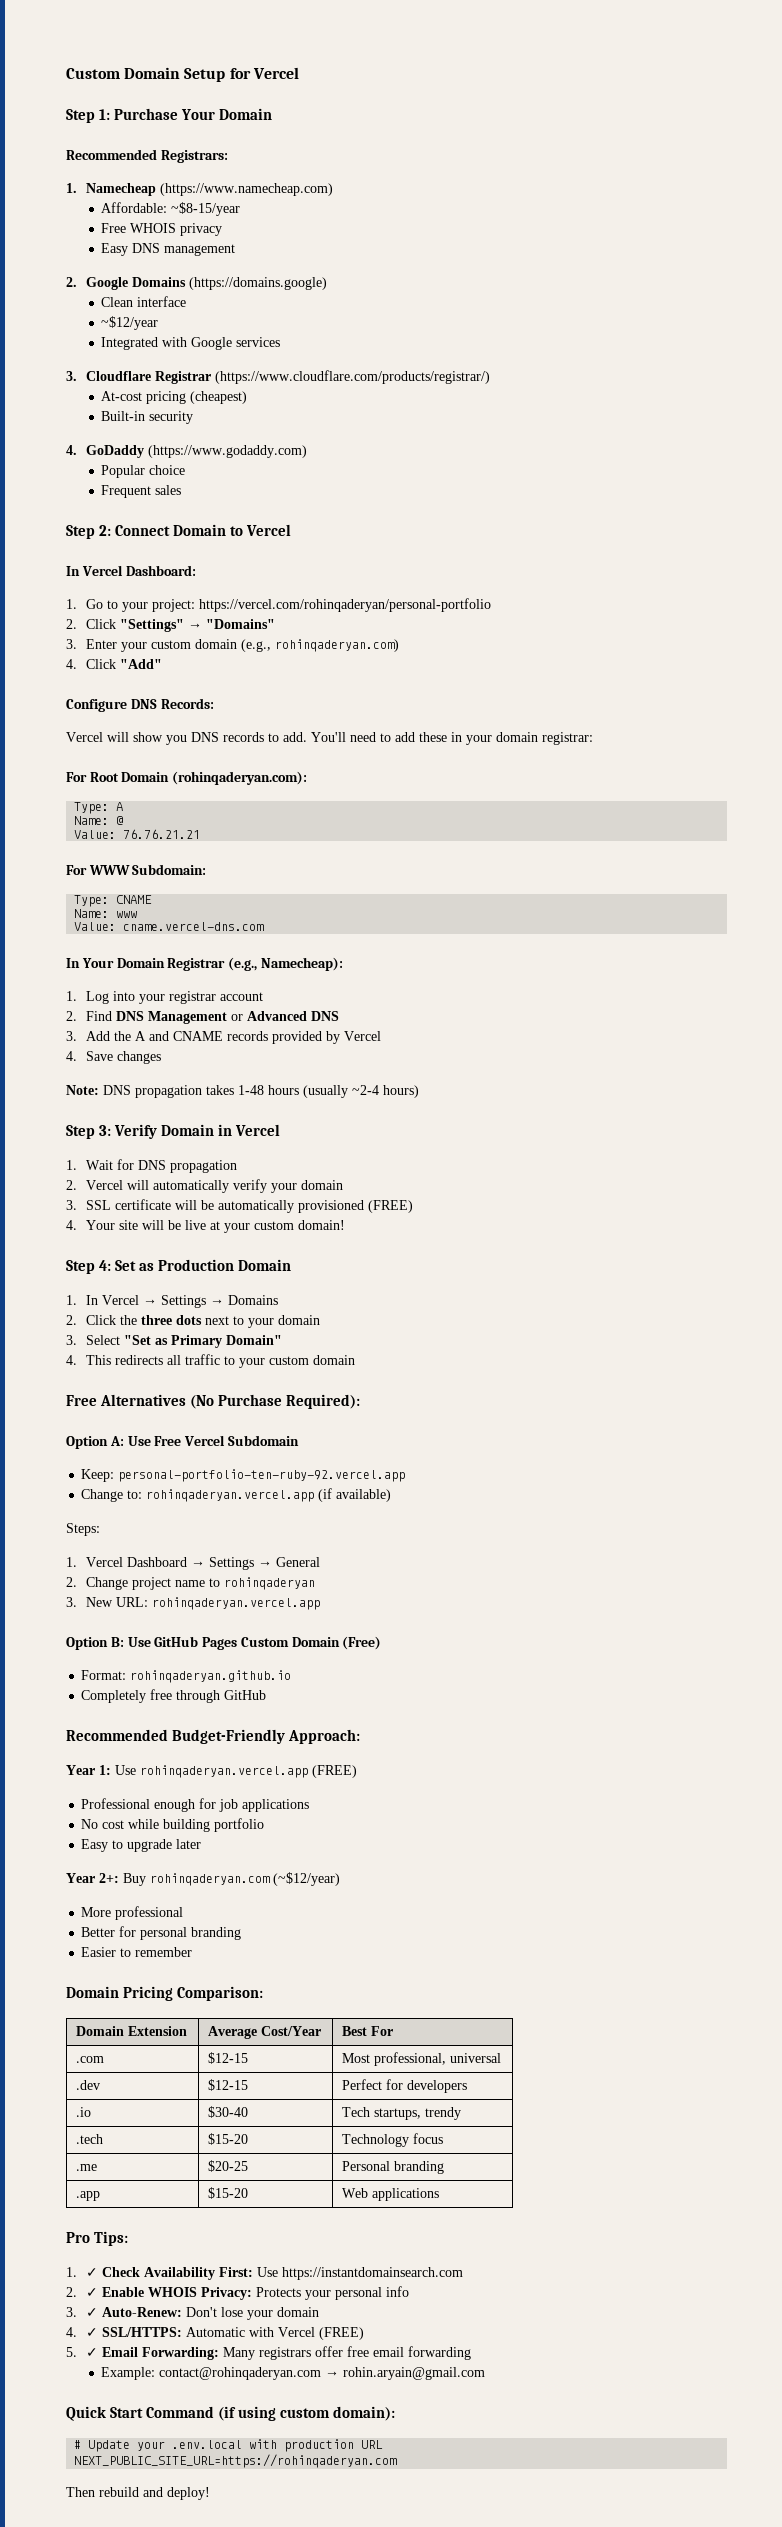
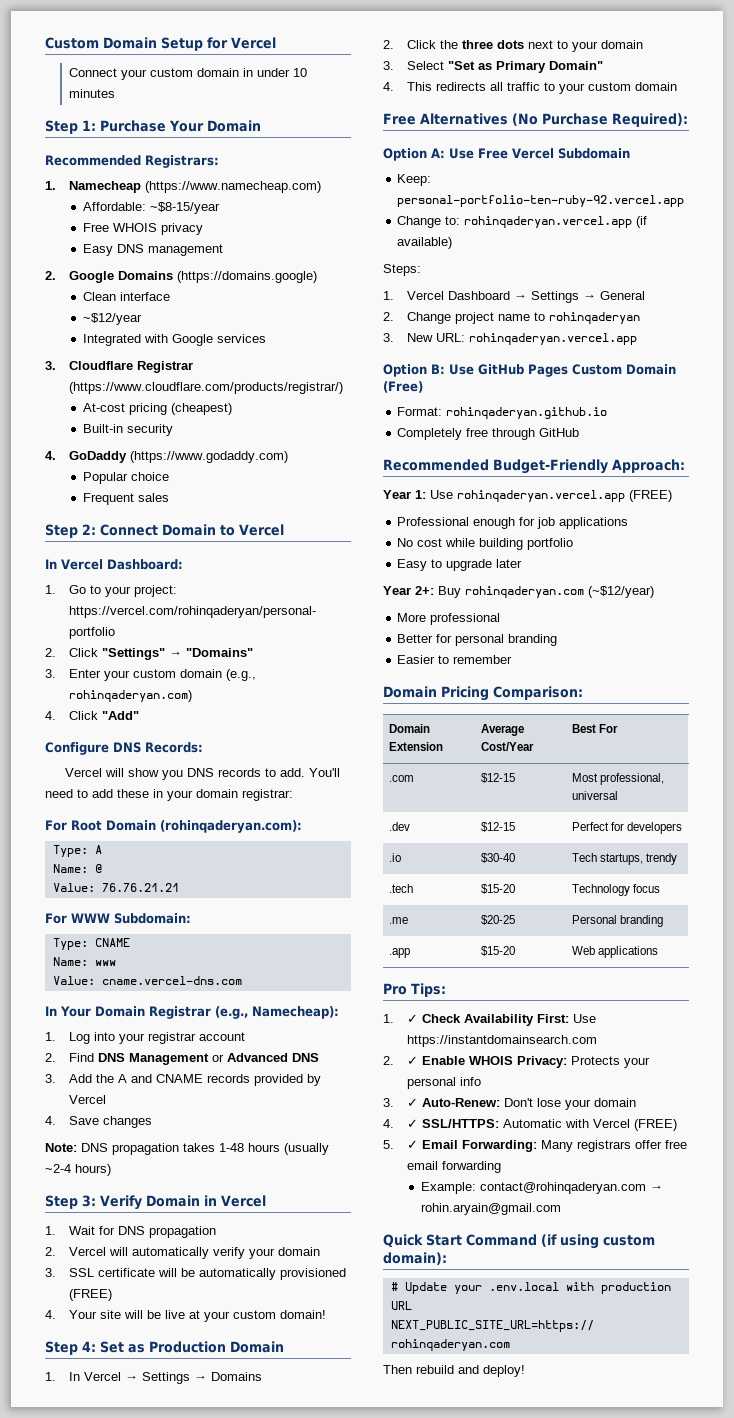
+ Connect your custom domain in under 10 minutes

